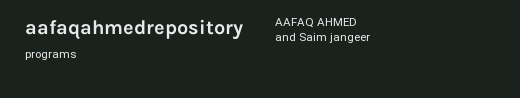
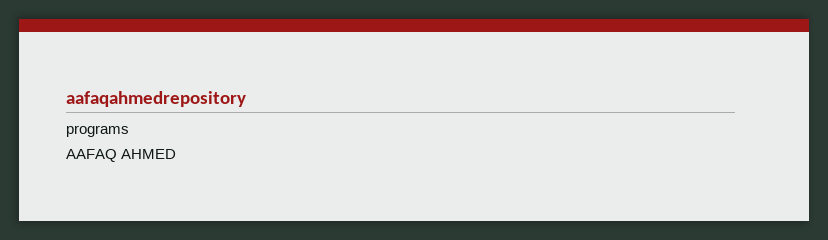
- and Saim jangeer

